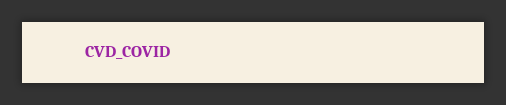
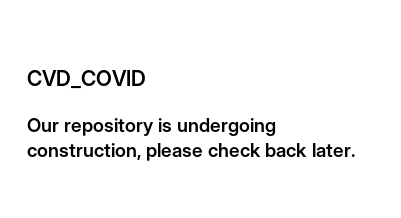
+ Our repository is undergoing construction, please check back later.

